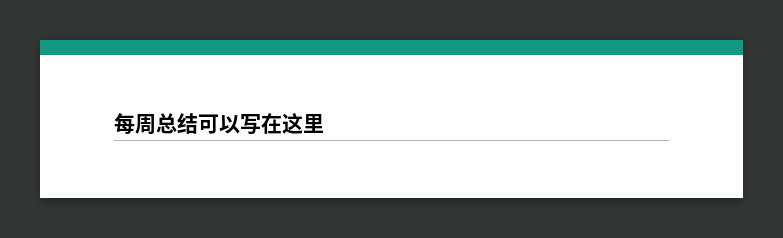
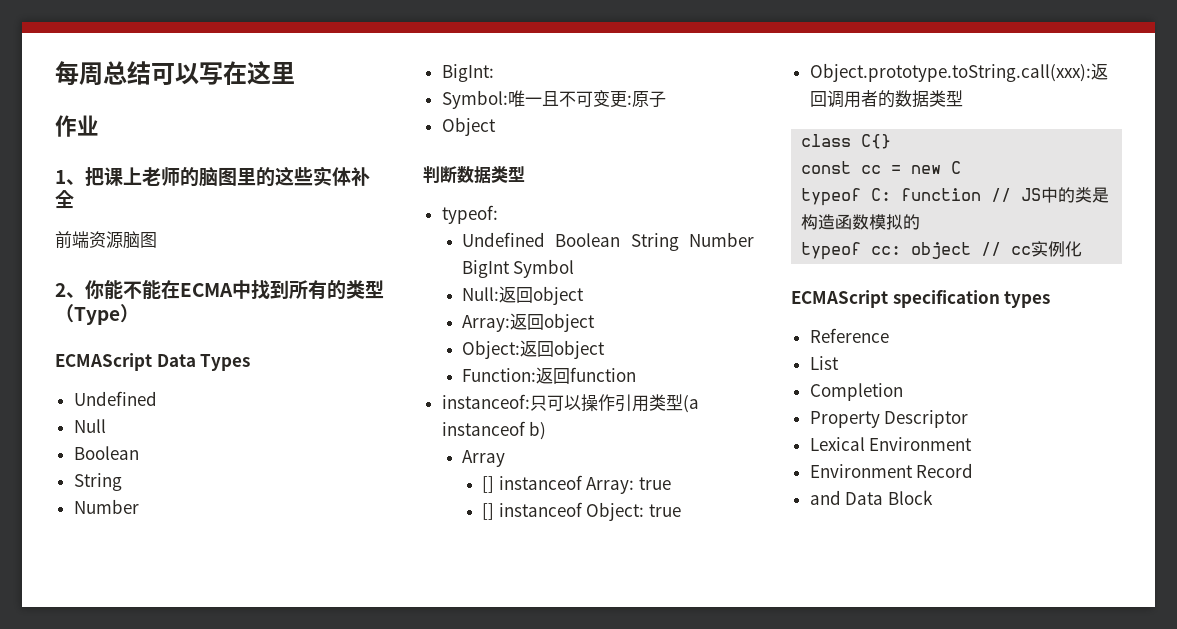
+ 作业
+ 1、把课上老师的脑图里的这些实体补全
+ 前端资源脑图
+ 2、你能不能在ECMA中找到所有的类型（Type）
+ ECMAScript Data Types
+ Undefined
+ Null
+ Boolean
+ String
+ Number
+ BigInt:
+ Symbol:唯一且不可变更:原子
+ Object
+ 判断数据类型
+ typeof:
+ Undefined Boolean String Number BigInt Symbol
+ Null:返回object
+ Array:返回object
+ Object:返回object
+ Function:返回function
+ instanceof:只可以操作引用类型(a instanceof b)
+ Array
+ [] instanceof Array: true
+ [] instanceof Object: true
+ Object.prototype.toString.call(xxx):返回调用者的数据类型
+ class C{}
+ const cc = new C
+ typeof C: function // JS中的类是构造函数模拟的
+ typeof cc: object // cc实例化
+ ECMAScript specification types
+ Reference
+ List
+ Completion
+ Property Descriptor
+ Lexical Environment
+ Environment Record
+ and Data Block

